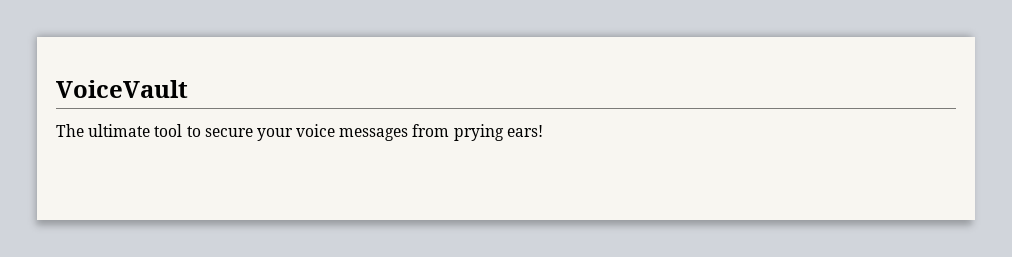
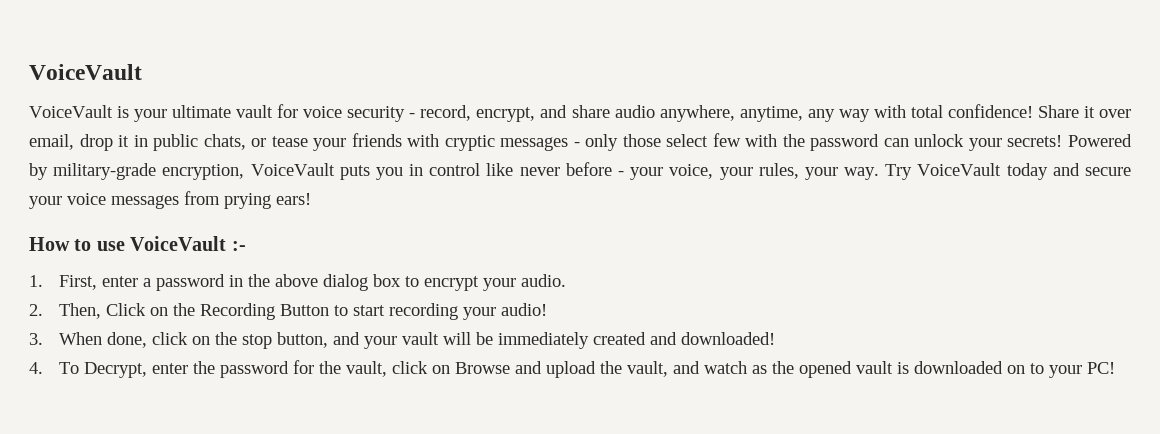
- The ultimate tool to secure your voice messages from prying ears!
+ VoiceVault is your ultimate vault for voice security - record, encrypt, and share audio anywhere, anytime, any way with total confidence! Share it over email, drop it in public chats, or tease your friends with cryptic messages - only those select few with the password can unlock your secrets! Powered by military-grade encryption, VoiceVault puts you in control like never before - your voice, your rules, your way. Try VoiceVault today and secure your voice messages from prying ears!
+ How to use VoiceVault :-
+ 1. First, enter a password in the above dialog box to encrypt your audio.
+ 2. Then, Click on the Recording Button to start recording your audio!
+ 3. When done, click on the stop button, and your vault will be immediately created and downloaded!
+ 4. To Decrypt, enter the password for the vault, click on Browse and upload the vault, and watch as the opened vault is downloaded on to your PC!

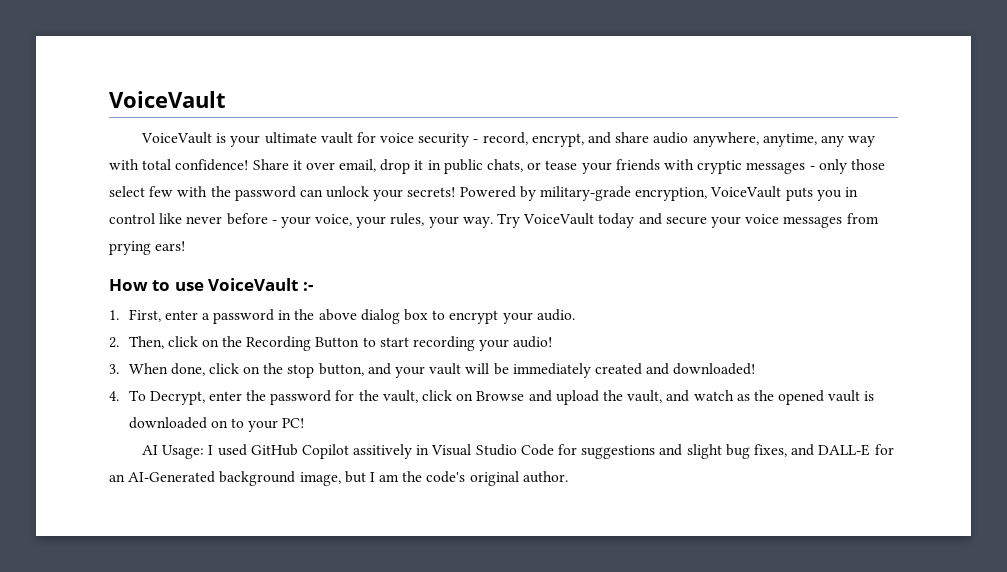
- 2. Then, Click on the Recording Button to start recording your audio!
+ 2. Then, click on the Recording Button to start recording your audio!
+ AI Usage: I used GitHub Copilot assitively in Visual Studio Code for suggestions and slight bug fixes, and DALL-E for an AI-Generated background image, but I am the code's original author.

